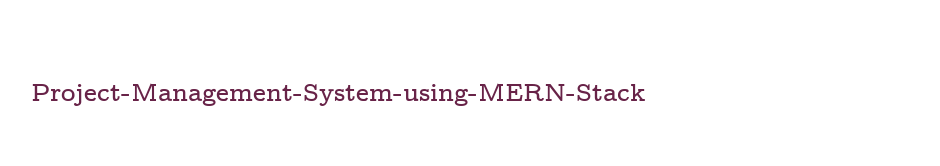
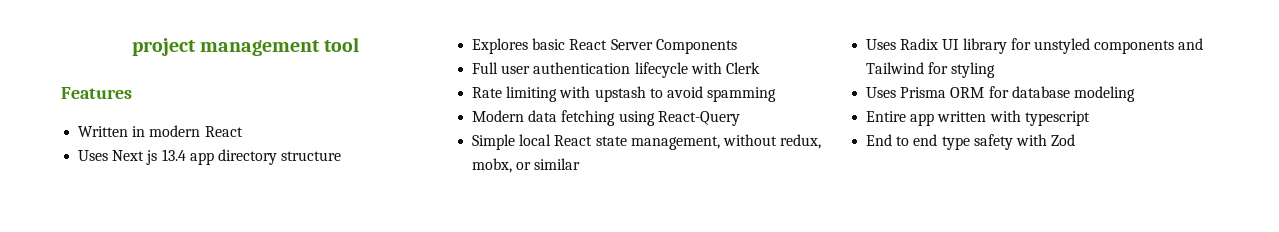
- Project-Management-System-using-MERN-Stack
+ project management tool
+ Features
+ Written in modern React
+ Uses Next js 13.4 app directory structure
+ Explores basic React Server Components
+ Full user authentication lifecycle with Clerk
+ Rate limiting with upstash to avoid spamming
+ Modern data fetching using React-Query
+ Simple local React state management, without redux, mobx, or similar
+ Uses Radix UI library for unstyled components and Tailwind for styling
+ Uses Prisma ORM for database modeling
+ Entire app written with typescript
+ End to end type safety with Zod

